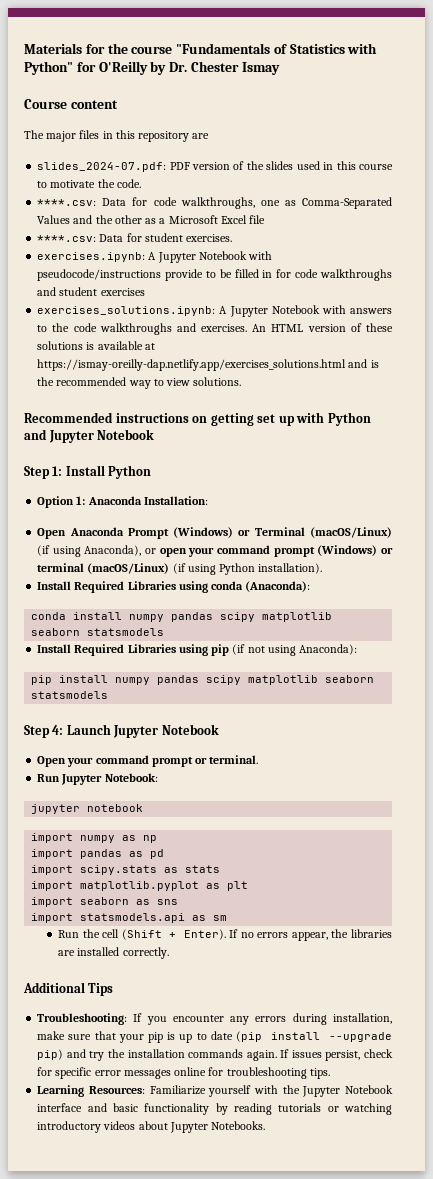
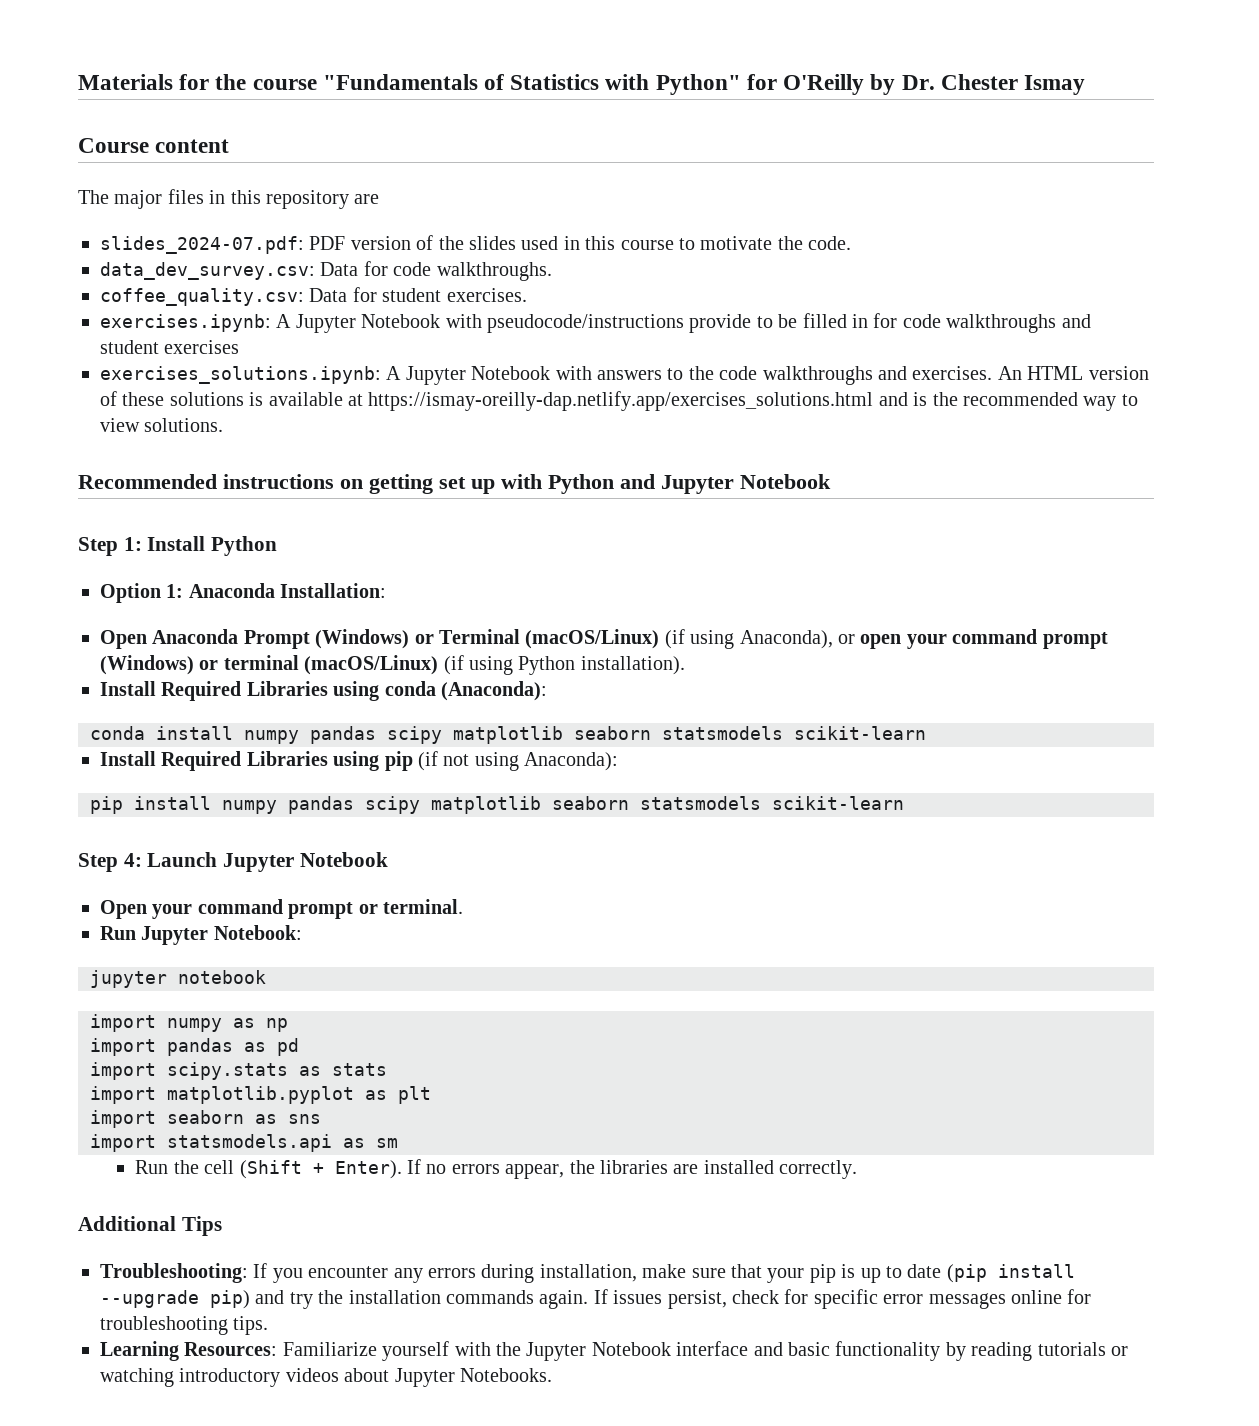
- ****.csv: Data for code walkthroughs, one as Comma-Separated Values and the other as a Microsoft Excel file
- ****.csv: Data for student exercises.
+ data_dev_survey.csv: Data for code walkthroughs.
+ coffee_quality.csv: Data for student exercises.
- conda install numpy pandas scipy matplotlib seaborn statsmodels
+ conda install numpy pandas scipy matplotlib seaborn statsmodels scikit-learn
- pip install numpy pandas scipy matplotlib seaborn statsmodels
+ pip install numpy pandas scipy matplotlib seaborn statsmodels scikit-learn

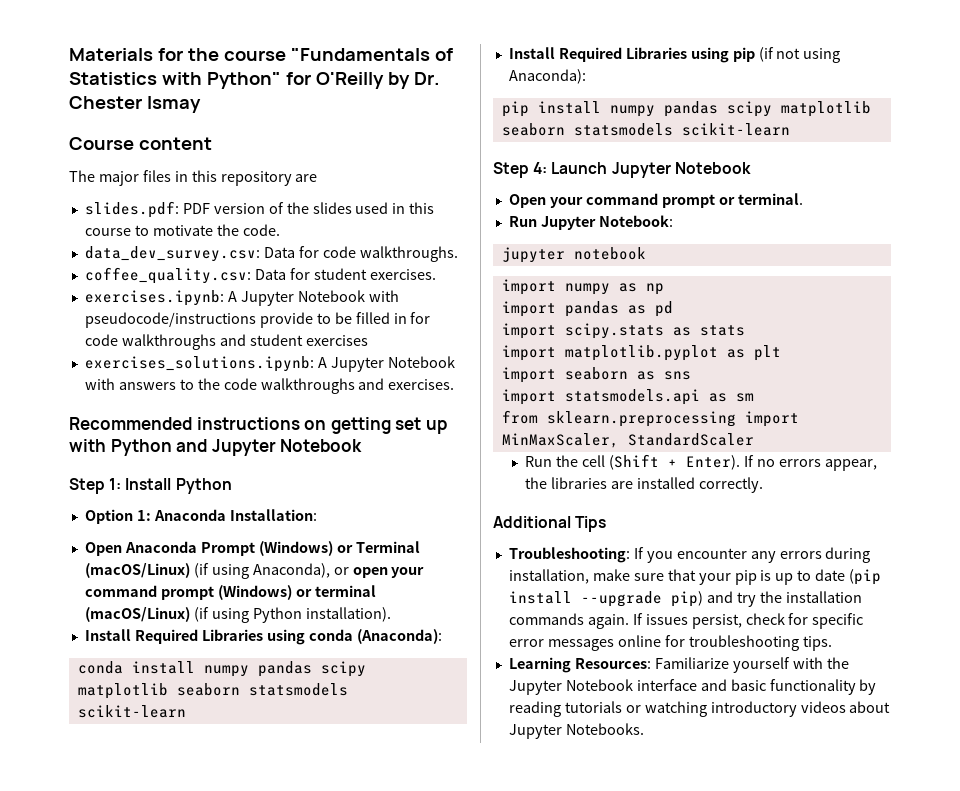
- slides_2024-07.pdf: PDF version of the slides used in this course to motivate the code.
+ slides.pdf: PDF version of the slides used in this course to motivate the code.
- An HTML version of these solutions is available at https://ismay-oreilly-dap.netlify.app/exercises_solutions.html and is the recommended way to view solutions.
+ from sklearn.preprocessing import MinMaxScaler, StandardScaler

